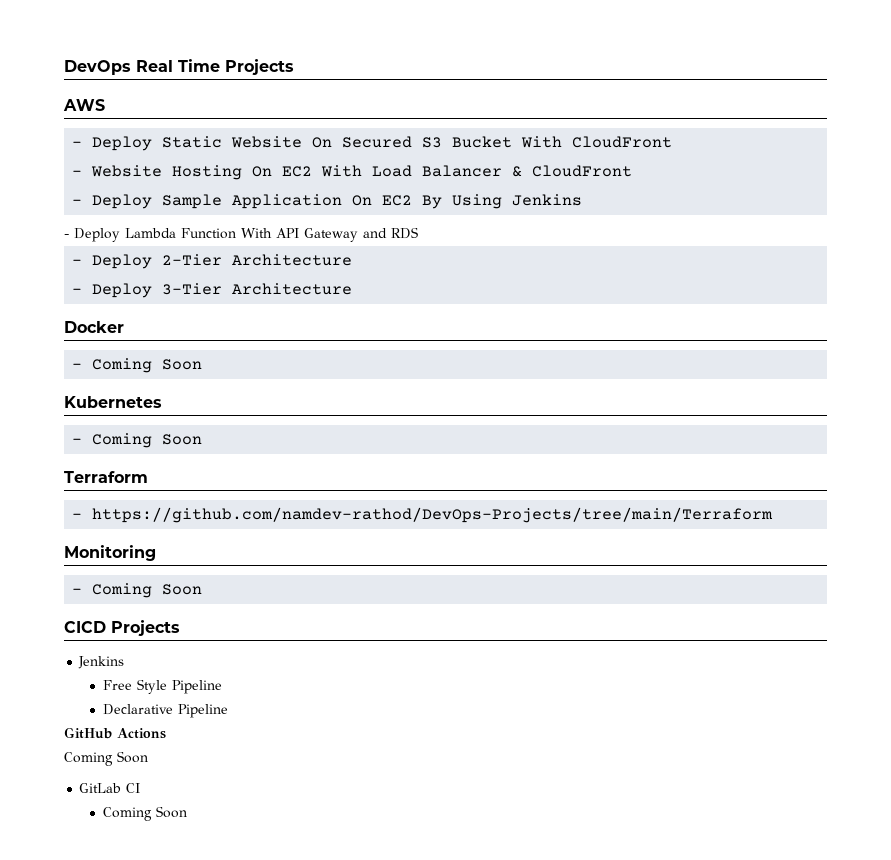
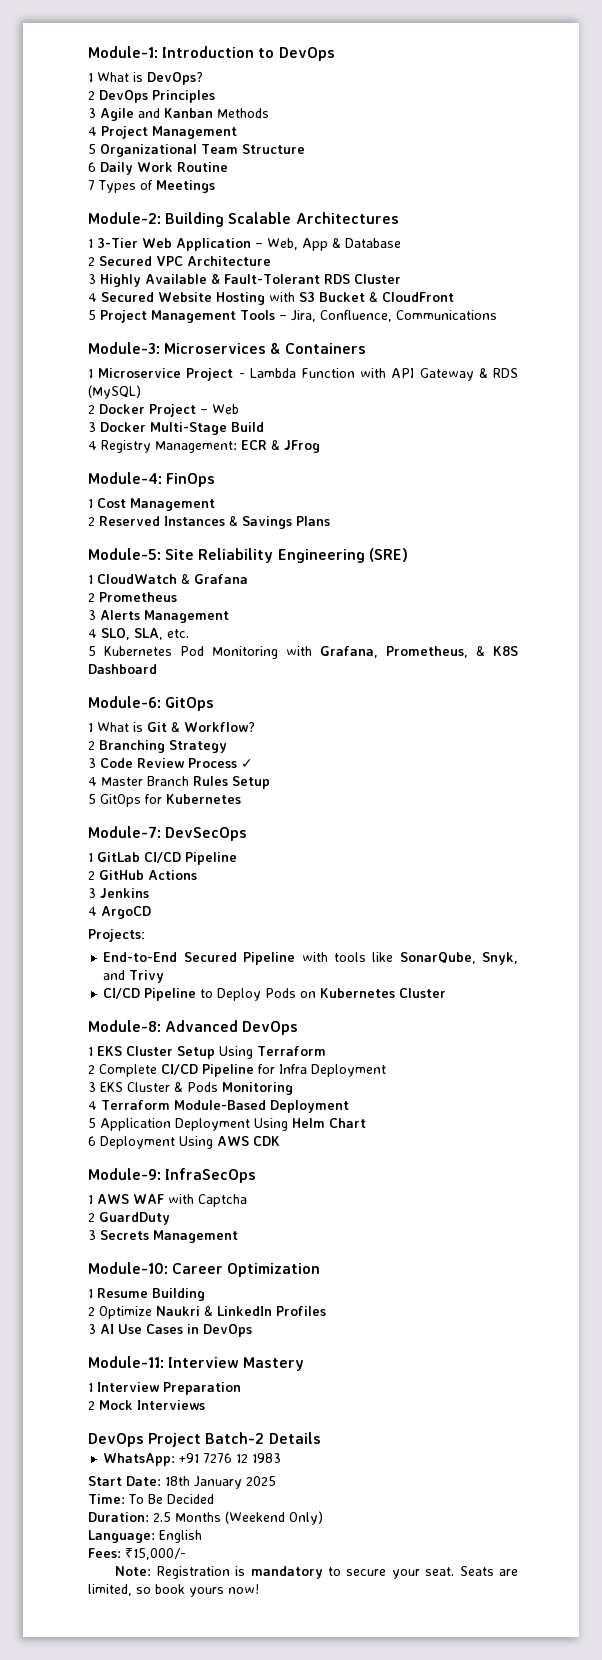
- DevOps Real Time Projects
- AWS
- - Deploy Static Website On Secured S3 Bucket With CloudFront
- - Website Hosting On EC2 With Load Balancer & CloudFront
- - Deploy Sample Application On EC2 By Using Jenkins
- - Deploy Lambda Function With API Gateway and RDS
- - Deploy 2-Tier Architecture
- - Deploy 3-Tier Architecture
- Docker
- - Coming Soon
- Kubernetes
- - Coming Soon
- Terraform
- - https://github.com/namdev-rathod/DevOps-Projects/tree/main/Terraform
- Monitoring
- - Coming Soon
- CICD Projects
- Jenkins
- Free Style Pipeline
- Declarative Pipeline
- GitHub Actions
- Coming Soon
- GitLab CI
- Coming Soon
+ Module-1: Introduction to DevOps
+ 1 What is DevOps?
+ 2 DevOps Principles
+ 3 Agile and Kanban Methods
+ 4 Project Management
+ 5 Organizational Team Structure
+ 6 Daily Work Routine
+ 7 Types of Meetings
+ Module-2: Building Scalable Architectures
+ 1 3-Tier Web Application – Web, App & Database
+ 2 Secured VPC Architecture
+ 3 Highly Available & Fault-Tolerant RDS Cluster
+ 4 Secured Website Hosting with S3 Bucket & CloudFront
+ 5 Project Management Tools – Jira, Confluence, Communications
+ Module-3: Microservices & Containers
+ 1 Microservice Project - Lambda Function with API Gateway & RDS (MySQL)
+ 2 Docker Project – Web
+ 3 Docker Multi-Stage Build
+ 4 Registry Management: ECR & JFrog
+ Module-4: FinOps
+ 1 Cost Management
+ 2 Reserved Instances & Savings Plans
+ Module-5: Site Reliability Engineering (SRE)
+ 1 CloudWatch & Grafana
+ 2 Prometheus
+ 3 Alerts Management
+ 4 SLO, SLA, etc.
+ 5 Kubernetes Pod Monitoring with Grafana, Prometheus, & K8S Dashboard
+ Module-6: GitOps
+ 1 What is Git & Workflow?
+ 2 Branching Strategy
+ 3 Code Review Process ✓
+ 4 Master Branch Rules Setup
+ 5 GitOps for Kubernetes
+ Module-7: DevSecOps
+ 1 GitLab CI/CD Pipeline
+ 2 GitHub Actions
+ 3 Jenkins
+ 4 ArgoCD
+ Projects:
+ End-to-End Secured Pipeline with tools like SonarQube, Snyk, and Trivy
+ CI/CD Pipeline to Deploy Pods on Kubernetes Cluster
+ Module-8: Advanced DevOps
+ 1 EKS Cluster Setup Using Terraform
+ 2 Complete CI/CD Pipeline for Infra Deployment
+ 3 EKS Cluster & Pods Monitoring
+ 4 Terraform Module-Based Deployment
+ 5 Application Deployment Using Helm Chart
+ 6 Deployment Using AWS CDK
+ Module-9: InfraSecOps
+ 1 AWS WAF with Captcha
+ 2 GuardDuty
+ 3 Secrets Management
+ Module-10: Career Optimization
+ 1 Resume Building
+ 2 Optimize Naukri & LinkedIn Profiles
+ 3 AI Use Cases in DevOps
+ Module-11: Interview Mastery
+ 1 Interview Preparation
+ 2 Mock Interviews
+ DevOps Project Batch-2 Details
+ WhatsApp: +91 7276 12 1983
+ Start Date: 18th January 2025
+ Time: To Be Decided
+ Duration: 2.5 Months (Weekend Only)
+ Language: English
+ Fees: ₹15,000/-
+ Note: Registration is mandatory to secure your seat. Seats are limited, so book yours now!

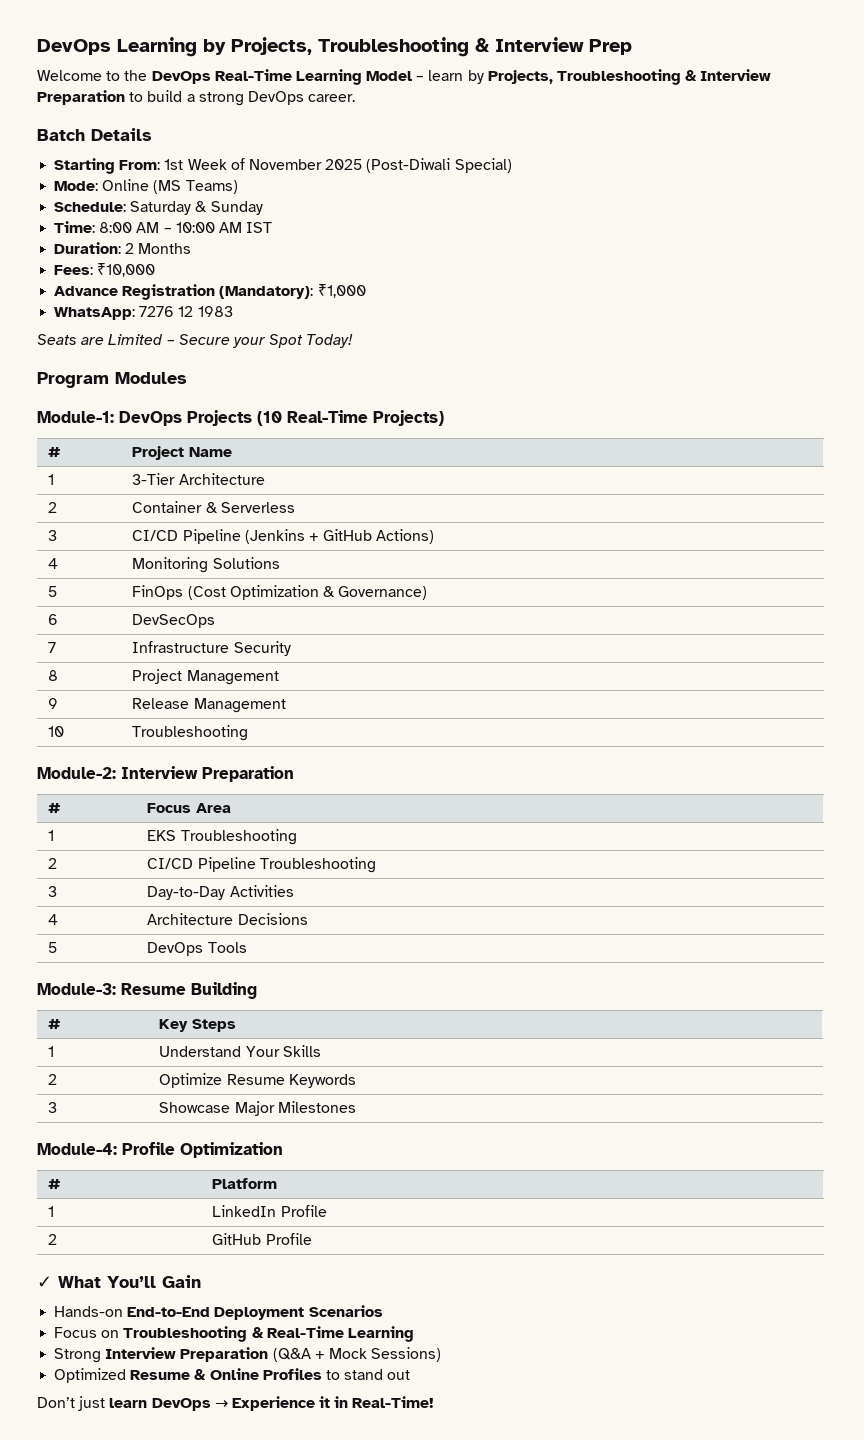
- Module-1: Introduction to DevOps
- 1 What is DevOps?
- 2 DevOps Principles
- 3 Agile and Kanban Methods
- 4 Project Management
- 5 Organizational Team Structure
- 6 Daily Work Routine
- 7 Types of Meetings
- Module-2: Building Scalable Architectures
- 1 3-Tier Web Application – Web, App & Database
- 2 Secured VPC Architecture
- 3 Highly Available & Fault-Tolerant RDS Cluster
- 4 Secured Website Hosting with S3 Bucket & CloudFront
- 5 Project Management Tools – Jira, Confluence, Communications
- Module-3: Microservices & Containers
- 1 Microservice Project - Lambda Function with API Gateway & RDS (MySQL)
- 2 Docker Project – Web
- 3 Docker Multi-Stage Build
- 4 Registry Management: ECR & JFrog
- Module-4: FinOps
- 1 Cost Management
- 2 Reserved Instances & Savings Plans
- Module-5: Site Reliability Engineering (SRE)
- 1 CloudWatch & Grafana
- 2 Prometheus
- 3 Alerts Management
- 4 SLO, SLA, etc.
- 5 Kubernetes Pod Monitoring with Grafana, Prometheus, & K8S Dashboard
- Module-6: GitOps
- 1 What is Git & Workflow?
- 2 Branching Strategy
- 3 Code Review Process ✓
- 4 Master Branch Rules Setup
- 5 GitOps for Kubernetes
- Module-7: DevSecOps
- 1 GitLab CI/CD Pipeline
- 2 GitHub Actions
- 3 Jenkins
- 4 ArgoCD
- Projects:
- End-to-End Secured Pipeline with tools like SonarQube, Snyk, and Trivy
- CI/CD Pipeline to Deploy Pods on Kubernetes Cluster
- Module-8: Advanced DevOps
- 1 EKS Cluster Setup Using Terraform
- 2 Complete CI/CD Pipeline for Infra Deployment
- 3 EKS Cluster & Pods Monitoring
- 4 Terraform Module-Based Deployment
- 5 Application Deployment Using Helm Chart
- 6 Deployment Using AWS CDK
- Module-9: InfraSecOps
- 1 AWS WAF with Captcha
- 2 GuardDuty
- 3 Secrets Management
- Module-10: Career Optimization
- 1 Resume Building
- 2 Optimize Naukri & LinkedIn Profiles
- 3 AI Use Cases in DevOps
- Module-11: Interview Mastery
- 1 Interview Preparation
- 2 Mock Interviews
- DevOps Project Batch-2 Details
+ DevOps Learning by Projects, Troubleshooting & Interview Prep
+ Welcome to the DevOps Real-Time Learning Model – learn by Projects, Troubleshooting & Interview Preparation to build a strong DevOps career.
+ Batch Details
+ Starting From: 1st Week of November 2025 (Post-Diwali Special)
+ Mode: Online (MS Teams)
+ Schedule: Saturday & Sunday
+ Time: 8:00 AM – 10:00 AM IST
+ Duration: 2 Months
+ Fees: ₹10,000
+ Advance Registration (Mandatory): ₹1,000
- WhatsApp: +91 7276 12 1983
+ WhatsApp: 7276 12 1983
- Start Date: 18th January 2025
- Time: To Be Decided
- Duration: 2.5 Months (Weekend Only)
- Language: English
- Fees: ₹15,000/-
- Note: Registration is mandatory to secure your seat. Seats are limited, so book yours now!
+ Seats are Limited – Secure your Spot Today!
+ Program Modules
+ Module-1: DevOps Projects (10 Real-Time Projects)
+ # | Project Name
+ 1 | 3-Tier Architecture
+ 2 | Container & Serverless
+ 3 | CI/CD Pipeline (Jenkins + GitHub Actions)
+ 4 | Monitoring Solutions
+ 5 | FinOps (Cost Optimization & Governance)
+ 6 | DevSecOps
+ 7 | Infrastructure Security
+ 8 | Project Management
+ 9 | Release Management
+ 10 | Troubleshooting
+ Module-2: Interview Preparation
+ # | Focus Area
+ 1 | EKS Troubleshooting
+ 2 | CI/CD Pipeline Troubleshooting
+ 3 | Day-to-Day Activities
+ 4 | Architecture Decisions
+ 5 | DevOps Tools
+ Module-3: Resume Building
+ # | Key Steps
+ 1 | Understand Your Skills
+ 2 | Optimize Resume Keywords
+ 3 | Showcase Major Milestones
+ Module-4: Profile Optimization
+ # | Platform
+ 1 | LinkedIn Profile
+ 2 | GitHub Profile
+ ✓ What You’ll Gain
+ Hands-on End-to-End Deployment Scenarios
+ Focus on Troubleshooting & Real-Time Learning
+ Strong Interview Preparation (Q&A + Mock Sessions)
+ Optimized Resume & Online Profiles to stand out
+ Don’t just learn DevOps → Experience it in Real-Time!

